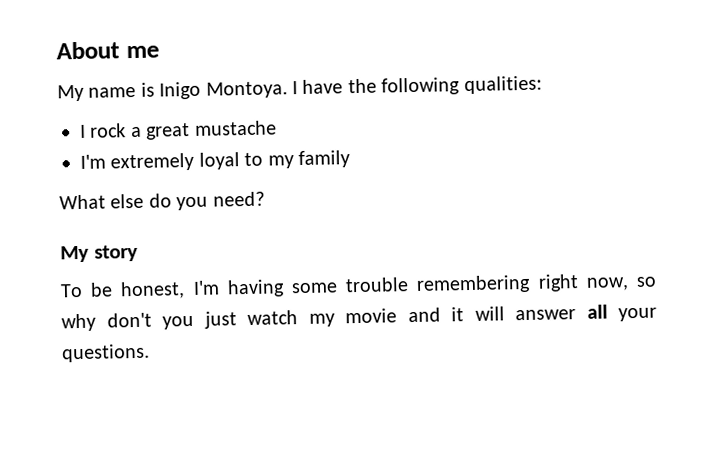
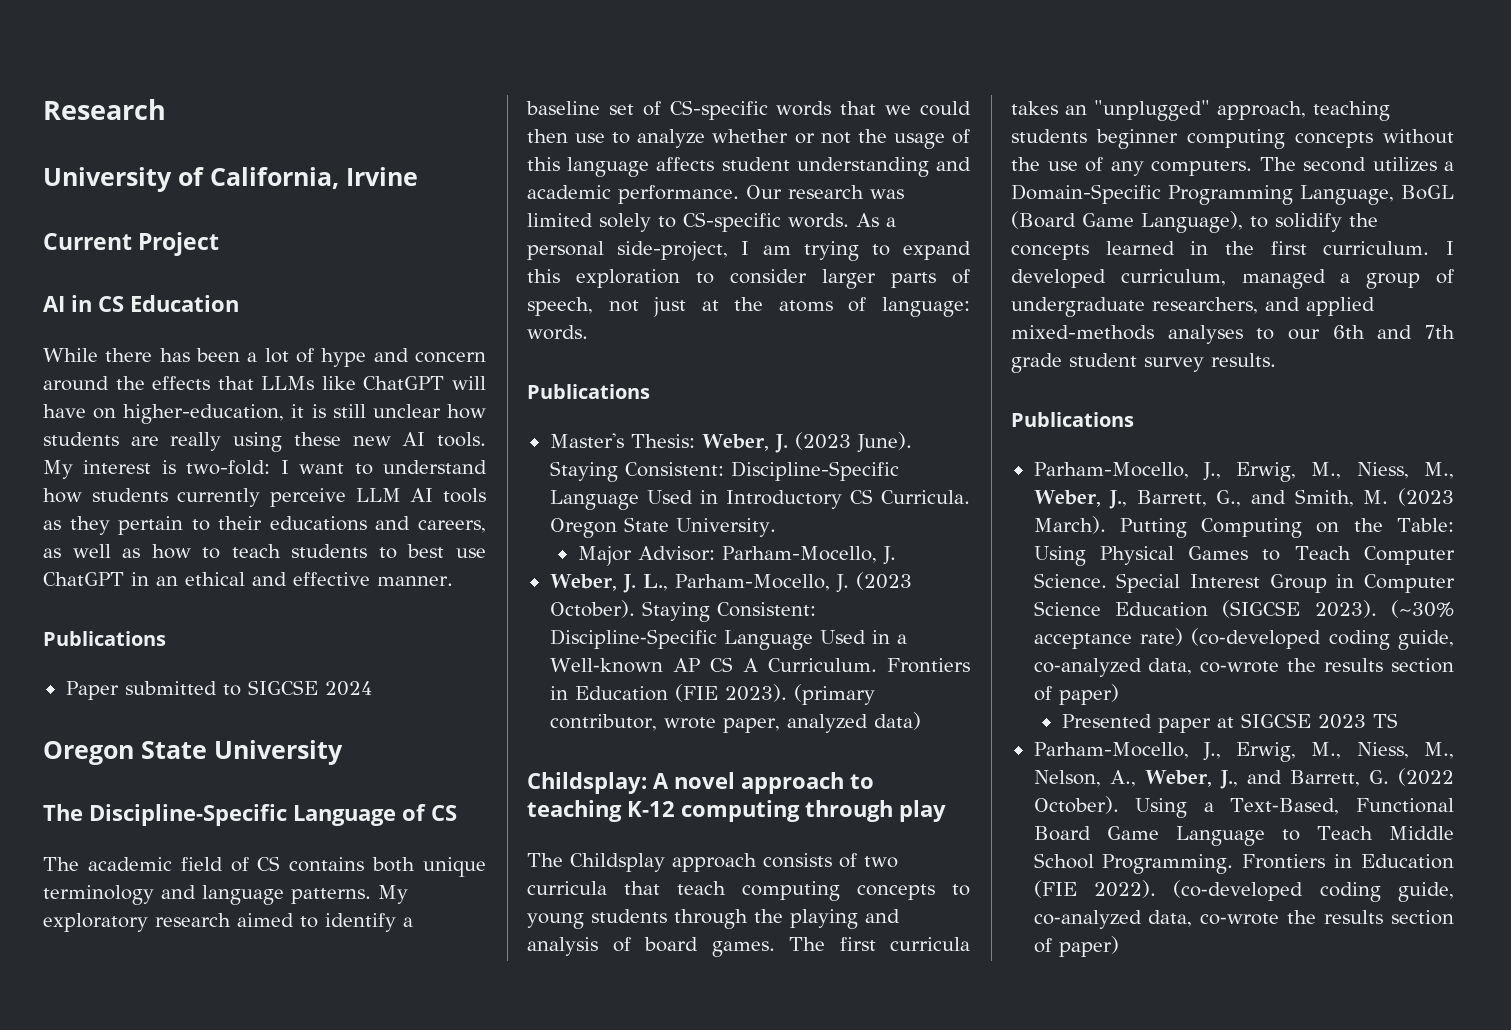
- About me
- My name is Inigo Montoya. I have the following qualities:
- I rock a great mustache
- I'm extremely loyal to my family
- What else do you need?
- My story
- To be honest, I'm having some trouble remembering right now, so why don't you just watch my movie and it will answer all your questions.
+ Research
+ University of California, Irvine
+ Current Project
+ AI in CS Education
+ While there has been a lot of hype and concern around the effects that LLMs like ChatGPT will have on higher-education, it is still unclear how students are really using these new AI tools. My interest is two-fold: I want to understand how students currently perceive LLM AI tools as they pertain to their educations and careers, as well as how to teach students to best use ChatGPT in an ethical and effective manner.
+ Publications
+ Paper submitted to SIGCSE 2024
+ Oregon State University
+ The Discipline-Specific Language of CS
+ The academic field of CS contains both unique terminology and language patterns. My exploratory research aimed to identify a baseline set of CS-specific words that we could then use to analyze whether or not the usage of this language affects student understanding and academic performance. Our research was limited solely to CS-specific words. As a personal side-project, I am trying to expand this exploration to consider larger parts of speech, not just at the atoms of language: words.
+ Publications
+ Master's Thesis: Weber, J. (2023 June). Staying Consistent: Discipline-Specific Language Used in Introductory CS Curricula. Oregon State University.
+ Major Advisor: Parham-Mocello, J.
+ Weber, J. L., Parham-Mocello, J. (2023 October). Staying Consistent: Discipline‑Specific Language Used in a Well‑known AP CS A Curriculum. Frontiers in Education (FIE 2023). (primary contributor, wrote paper, analyzed data)
+ Childsplay: A novel approach to teaching K-12 computing through play
+ The Childsplay approach consists of two curricula that teach computing concepts to young students through the playing and analysis of board games. The first curricula takes an "unplugged" approach, teaching students beginner computing concepts without the use of any computers. The second utilizes a Domain-Specific Programming Language, BoGL (Board Game Language), to solidify the concepts learned in the first curriculum. I developed curriculum, managed a group of undergraduate researchers, and applied mixed-methods analyses to our 6th and 7th grade student survey results.
+ Publications
+ Parham-Mocello, J., Erwig, M., Niess, M., Weber, J., Barrett, G., and Smith, M. (2023 March). Putting Computing on the Table: Using Physical Games to Teach Computer Science. Special Interest Group in Computer Science Education (SIGCSE 2023). (~30% acceptance rate) (co‑developed coding guide, co‑analyzed data, co‑wrote the results section of paper)
+ Presented paper at SIGCSE 2023 TS
+ Parham-Mocello, J., Erwig, M., Niess, M., Nelson, A., Weber, J., and Barrett, G. (2022 October). Using a Text‑Based, Functional Board Game Language to Teach Middle School Programming. Frontiers in Education (FIE 2022). (co‑developed coding guide, co‑analyzed data, co‑wrote the results section of paper)

